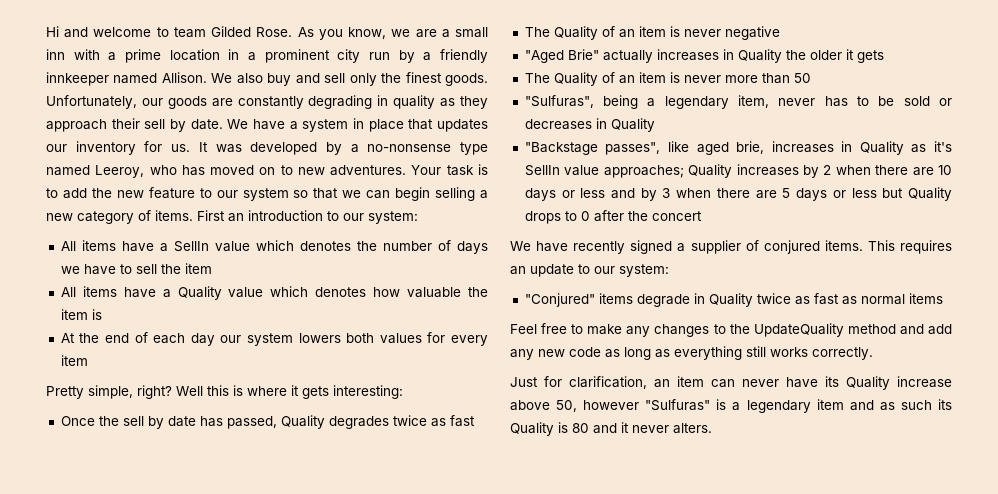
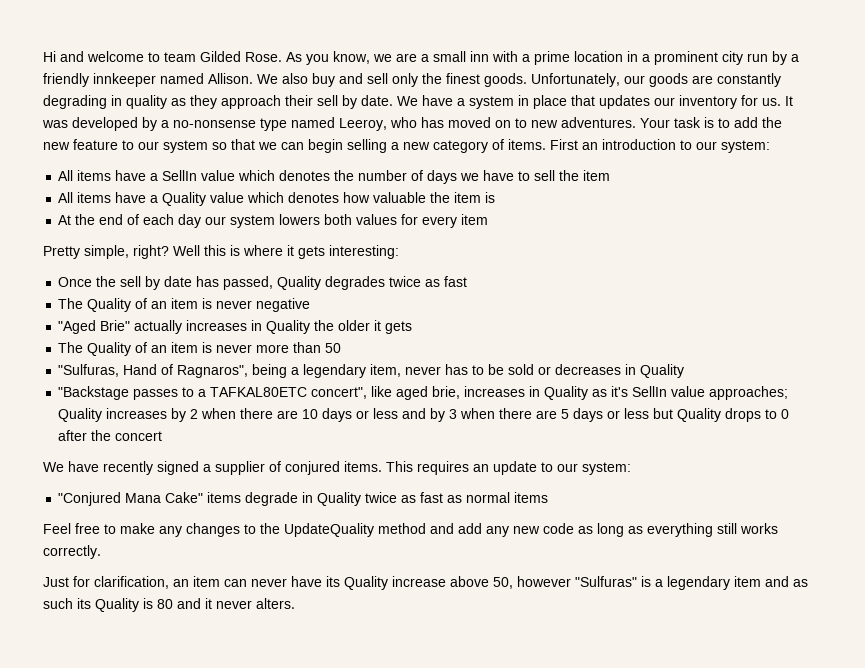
- "Sulfuras", being a legendary item, never has to be sold or decreases in Quality
+ "Sulfuras, Hand of Ragnaros", being a legendary item, never has to be sold or decreases in Quality
- "Backstage passes", like aged brie, increases in Quality as it's SellIn value approaches; Quality increases by 2 when there are 10 days or less and by 3 when there are 5 days or less but Quality drops to 0 after the concert
+ "Backstage passes to a TAFKAL80ETC concert", like aged brie, increases in Quality as it's SellIn value approaches; Quality increases by 2 when there are 10 days or less and by 3 when there are 5 days or less but Quality drops to 0 after the concert
- "Conjured" items degrade in Quality twice as fast as normal items
+ "Conjured Mana Cake" items degrade in Quality twice as fast as normal items

